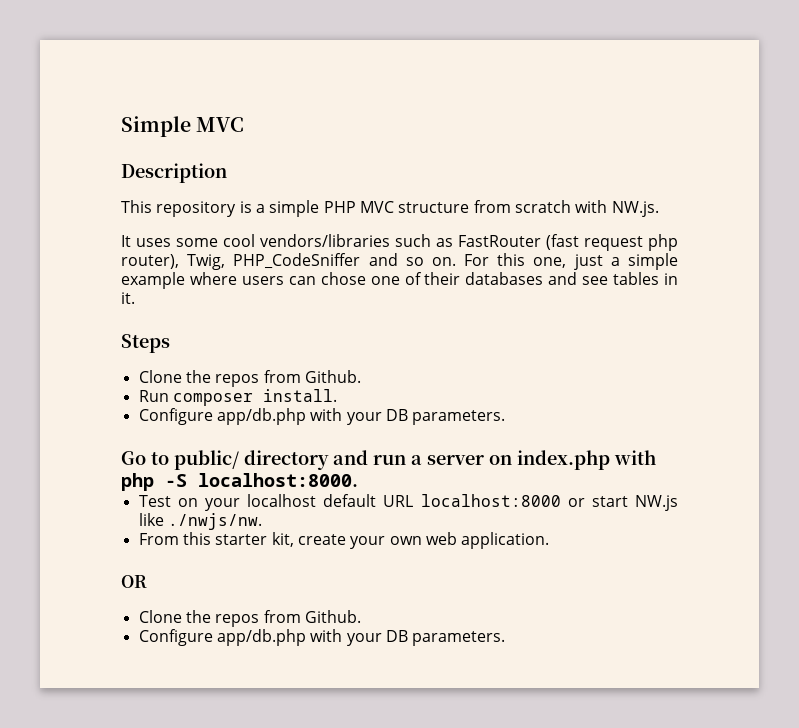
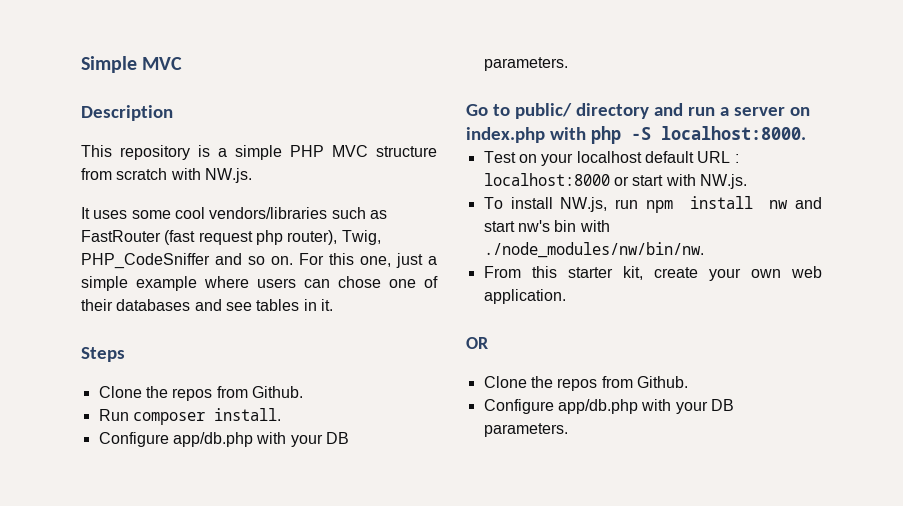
- Test on your localhost default URL localhost:8000 or start NW.js like ./nwjs/nw.
+ Test on your localhost default URL : localhost:8000 or start with NW.js.
+ To install NW.js, run npm install nw and start nw's bin with ./node_modules/nw/bin/nw.

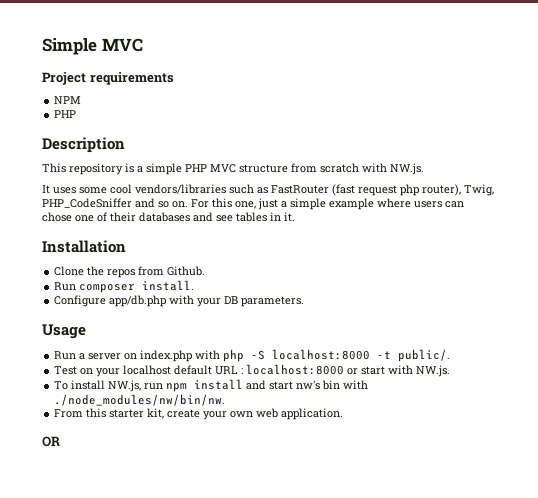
+ Project requirements
+ NPM
+ PHP
- Steps
+ Installation
- Go to public/ directory and run a server on index.php with php -S localhost:8000.
+ Usage
+ Run a server on index.php with php -S localhost:8000 -t public/.
- To install NW.js, run npm install nw and start nw's bin with ./node_modules/nw/bin/nw.
+ To install NW.js, run npm install and start nw's bin with ./node_modules/nw/bin/nw.
  OR
- Clone the repos from Github.
- Configure app/db.php with your DB parameters.

